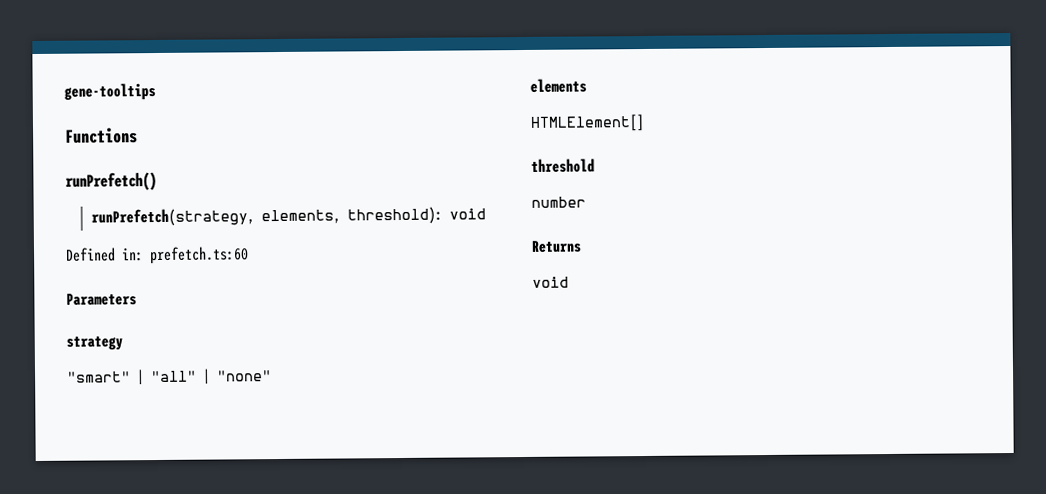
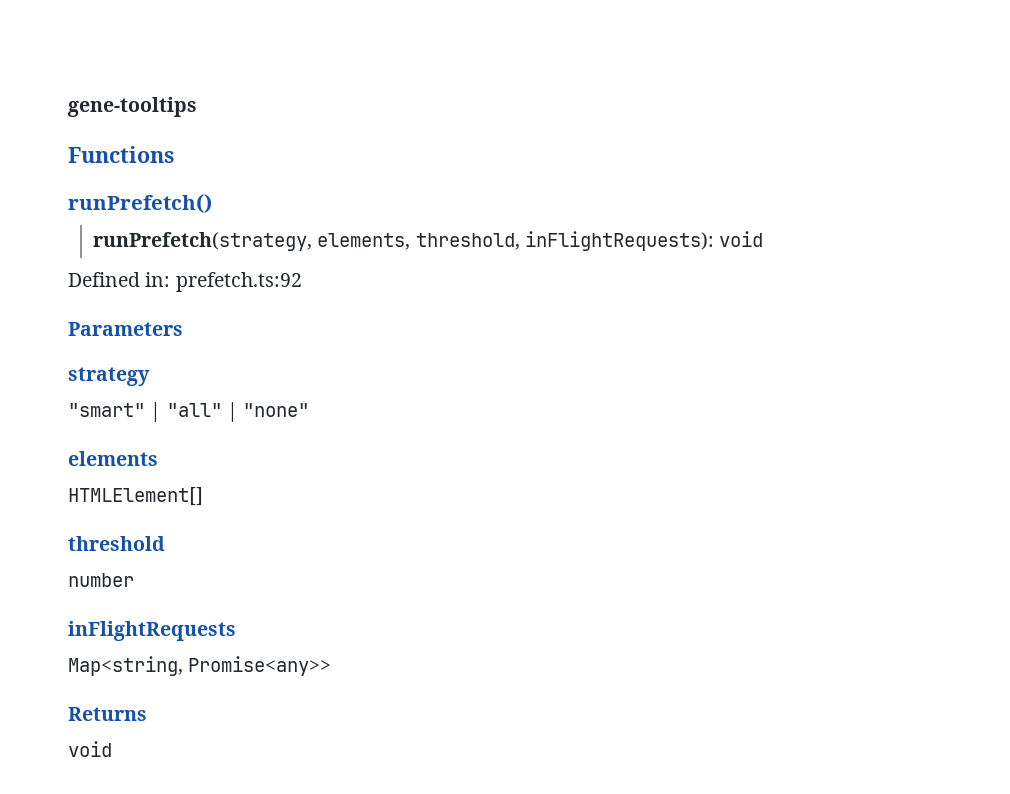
- runPrefetch(strategy, elements, threshold): void
+ runPrefetch(strategy, elements, threshold, inFlightRequests): void
- Defined in: prefetch.ts:60
+ Defined in: prefetch.ts:92
+ inFlightRequests
+ Map<string, Promise<any>>

